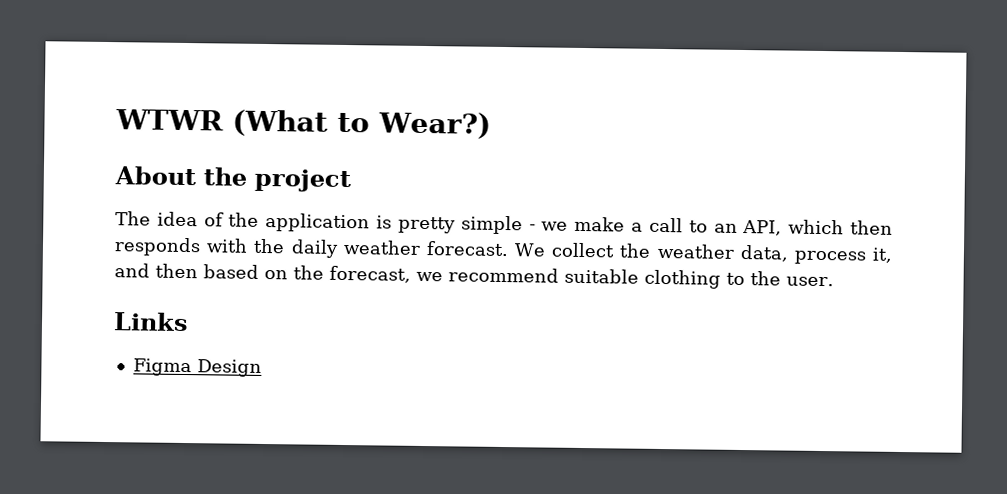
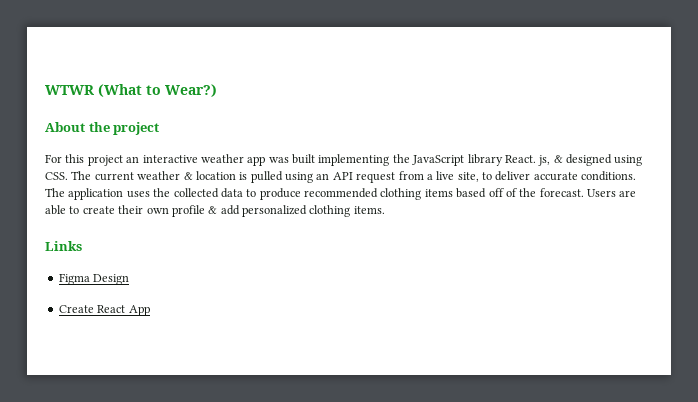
- The idea of the application is pretty simple - we make a call to an API, which then responds with the daily weather forecast. We collect the weather data, process it, and then based on the forecast, we recommend suitable clothing to the user.
+ For this project an interactive weather app was built implementing the JavaScript library React. js, & designed using CSS. The current weather & location is pulled using an API request from a live site, to deliver accurate conditions. The application uses the collected data to produce recommended clothing items based off of the forecast. Users are able to create their own profile & add personalized clothing items.
+ Create React App

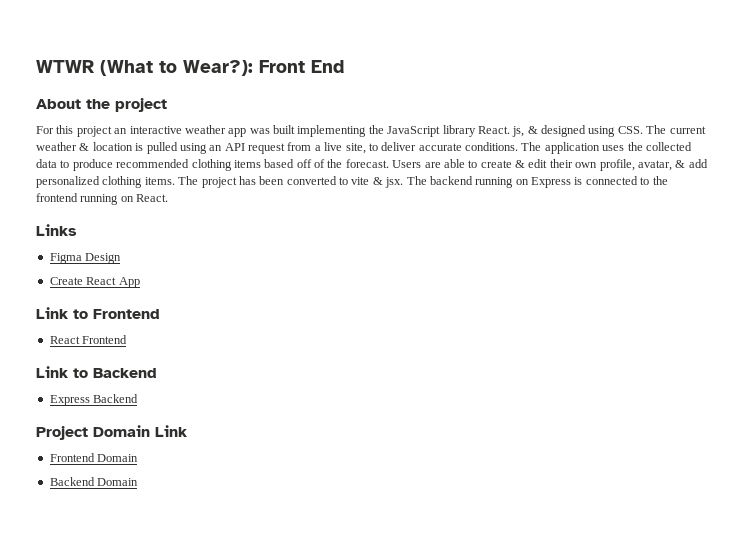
- WTWR (What to Wear?)
+ WTWR (What to Wear?): Front End
- Users are able to create their own profile & add personalized clothing items.
+ Users are able to create & edit their own profile, avatar, & add personalized clothing items. The project has been converted to vite & jsx. The backend running on Express is connected to the frontend running on React.
+ Link to Frontend
+ React Frontend
+ Link to Backend
+ Express Backend
+ Project Domain Link
+ Frontend Domain
+ Backend Domain

